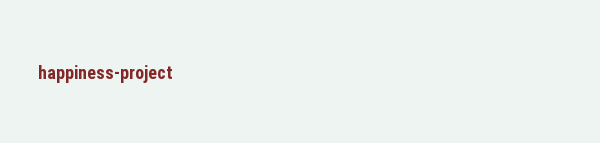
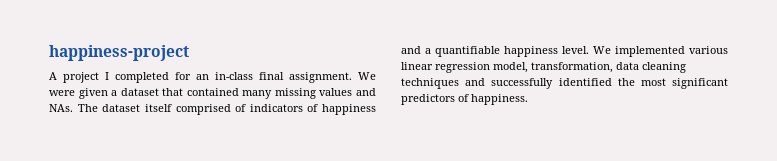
+ A project I completed for an in-class final assignment. We were given a dataset that contained many missing values and NAs. The dataset itself comprised of indicators of happiness and a quantifiable happiness level. We implemented various linear regression model, transformation, data cleaning techniques and successfully identified the most significant predictors of happiness.

